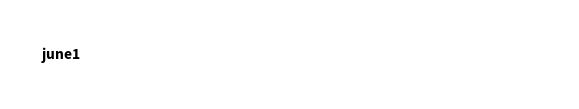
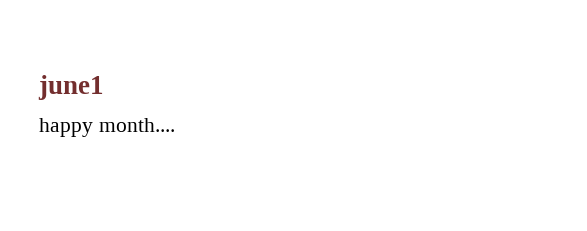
+ happy month....

